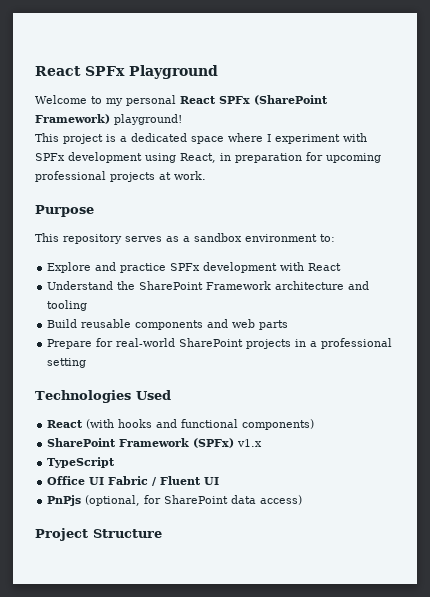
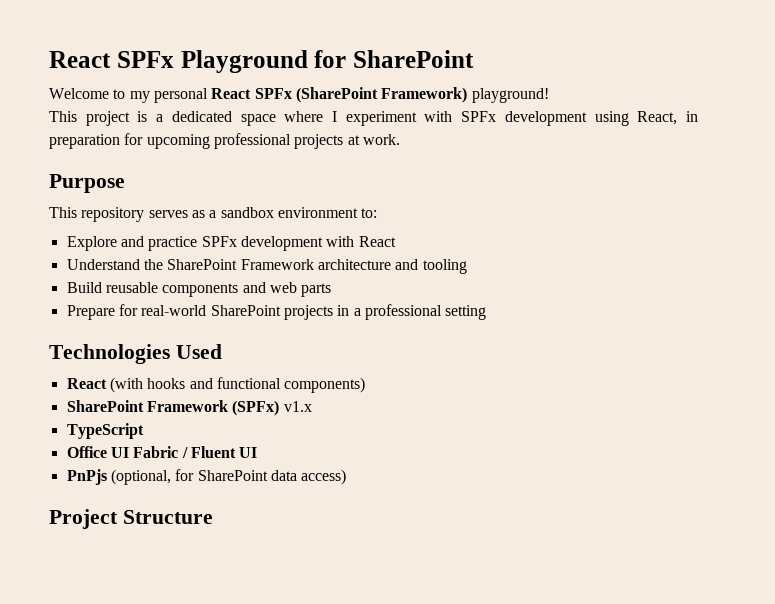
- React SPFx Playground
+ React SPFx Playground for SharePoint

